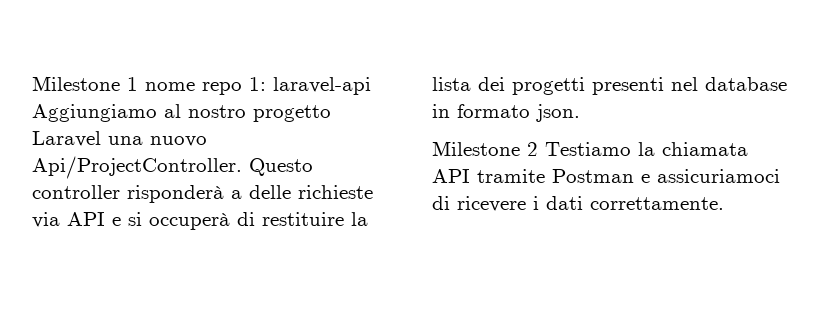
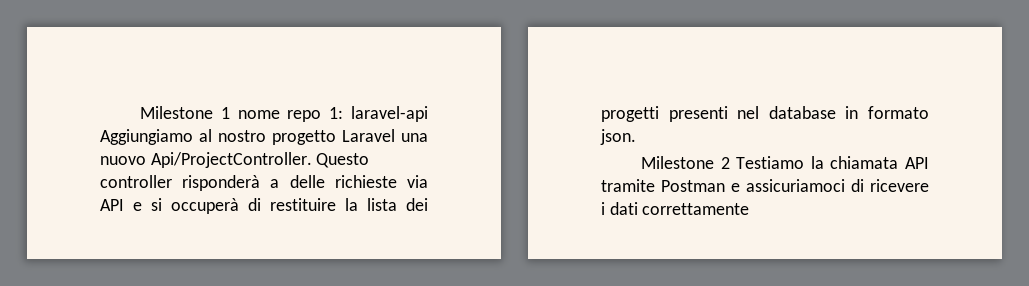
- Milestone 2 Testiamo la chiamata API tramite Postman e assicuriamoci di ricevere i dati correttamente.
+ Milestone 2 Testiamo la chiamata API tramite Postman e assicuriamoci di ricevere i dati correttamente

